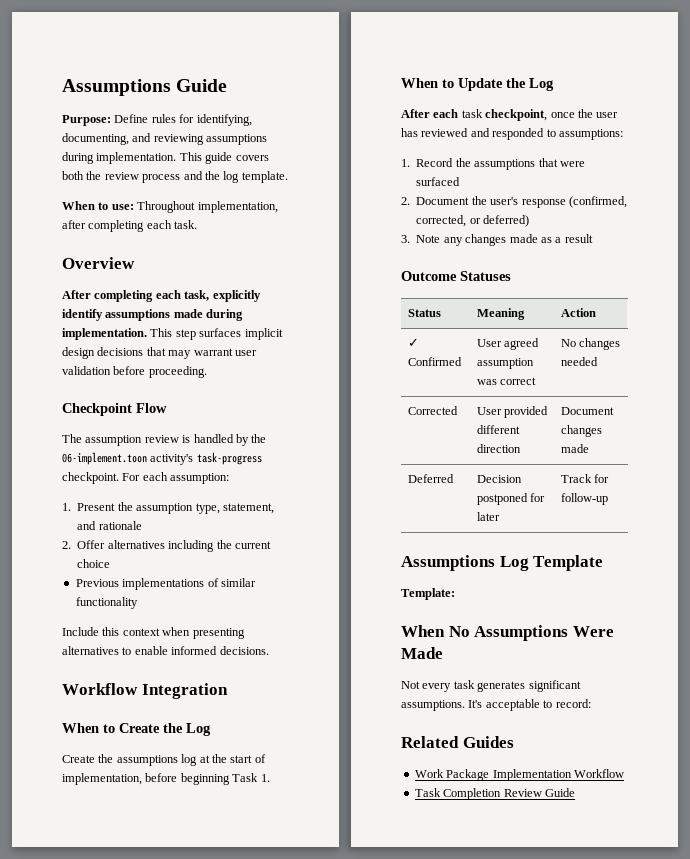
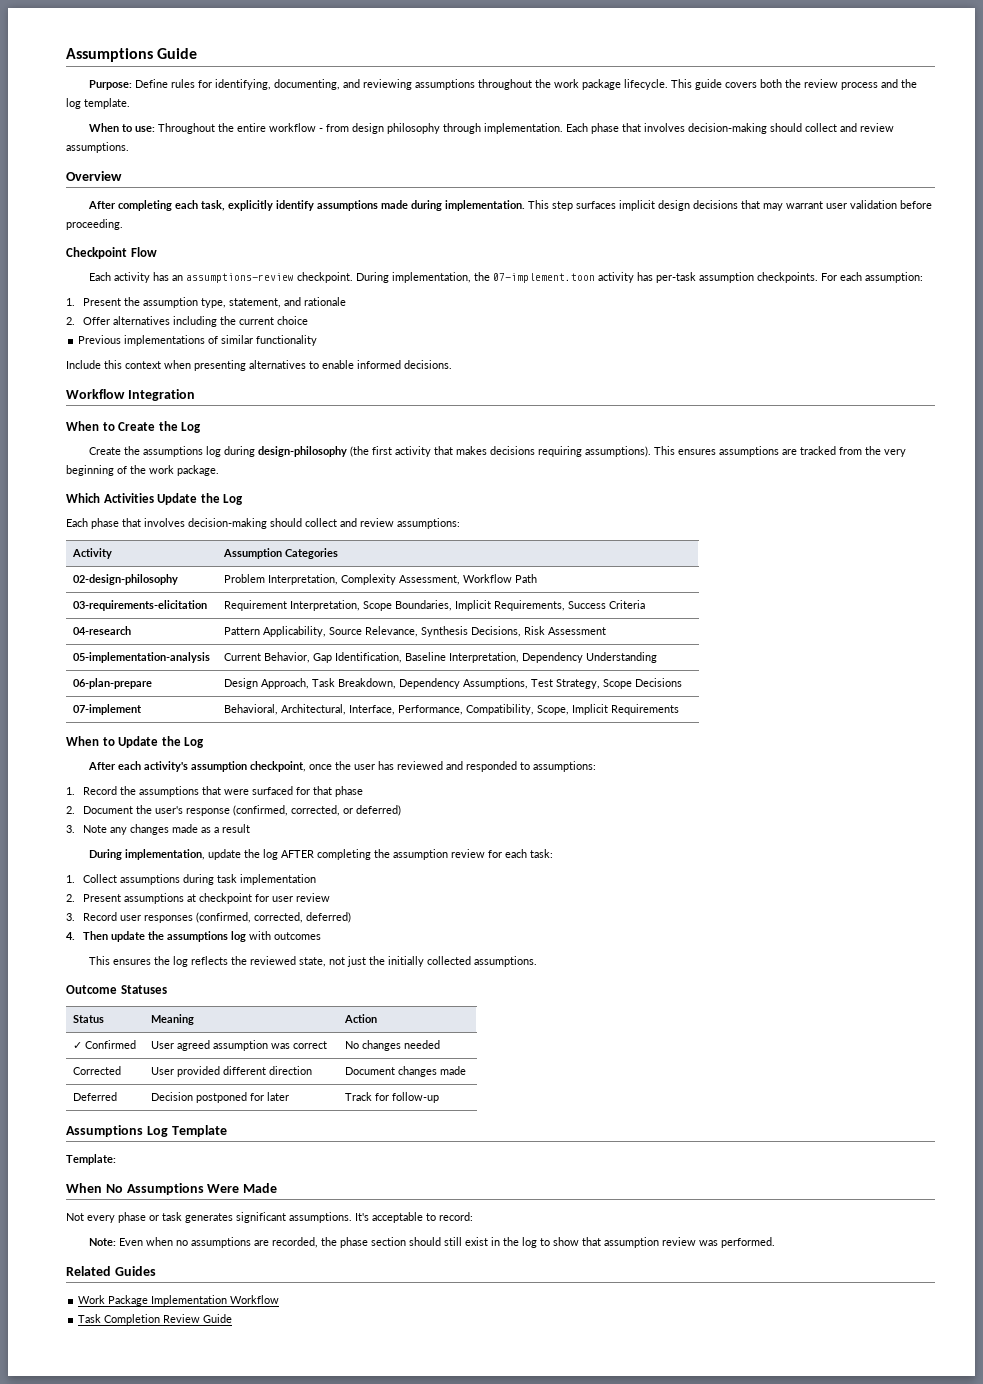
- Purpose: Define rules for identifying, documenting, and reviewing assumptions during implementation.
+ Purpose: Define rules for identifying, documenting, and reviewing assumptions throughout the work package lifecycle.
- When to use: Throughout implementation, after completing each task.
+ When to use: Throughout the entire workflow - from design philosophy through implementation. Each phase that involves decision-making should collect and review assumptions.
- The assumption review is handled by the 06-implement.toon activity's task-progress checkpoint.
+ Each activity has an assumptions-review checkpoint. During implementation, the 07-implement.toon activity has per-task assumption checkpoints.
- Create the assumptions log at the start of implementation, before beginning Task 1.
+ Create the assumptions log during design-philosophy (the first activity that makes decisions requiring assumptions). This ensures assumptions are tracked from the very beginning of the work package.
+ Which Activities Update the Log
+ Each phase that involves decision-making should collect and review assumptions:
+ Activity | Assumption Categories
+ 02-design-philosophy | Problem Interpretation, Complexity Assessment, Workflow Path
+ 03-requirements-elicitation | Requirement Interpretation, Scope Boundaries, Implicit Requirements, Success Criteria
+ 04-research | Pattern Applicability, Source Relevance, Synthesis Decisions, Risk Assessment
+ 05-implementation-analysis | Current Behavior, Gap Identification, Baseline Interpretation, Dependency Understanding
+ 06-plan-prepare | Design Approach, Task Breakdown, Dependency Assumptions, Test Strategy, Scope Decisions
+ 07-implement | Behavioral, Architectural, Interface, Performance, Compatibility, Scope, Implicit Requirements
- After each task checkpoint, once the user has reviewed and responded to assumptions:
+ After each activity's assumption checkpoint, once the user has reviewed and responded to assumptions:
- 1. Record the assumptions that were surfaced
+ 1. Record the assumptions that were surfaced for that phase
+ During implementation, update the log AFTER completing the assumption review for each task:
+ 1. Collect assumptions during task implementation
+ 2. Present assumptions at checkpoint for user review
+ 3. Record user responses (confirmed, corrected, deferred)
+ 4. Then update the assumptions log with outcomes
+ This ensures the log reflects the reviewed state, not just the initially collected assumptions.
- Not every task generates significant assumptions.
+ Not every phase or task generates significant assumptions.
+ Note: Even when no assumptions are recorded, the phase section should still exist in the log to show that assumption review was performed.

